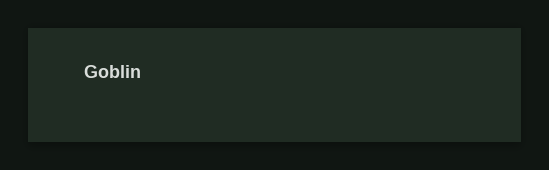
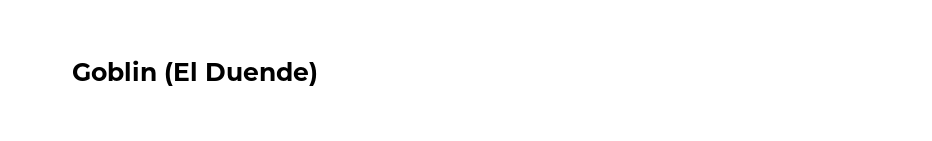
- Goblin
+ Goblin (El Duende)

